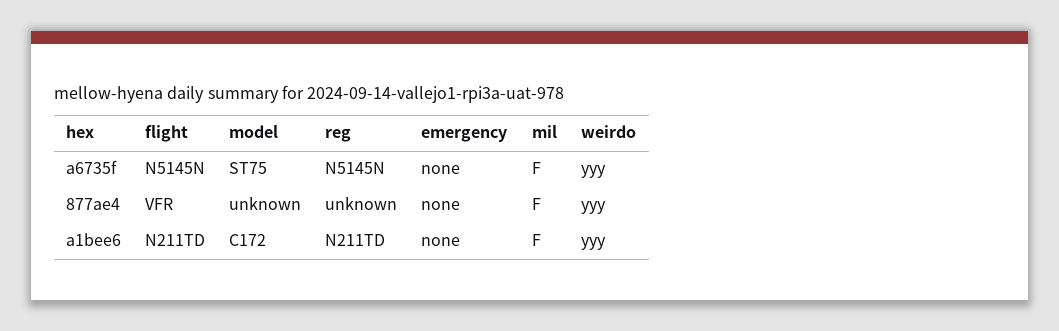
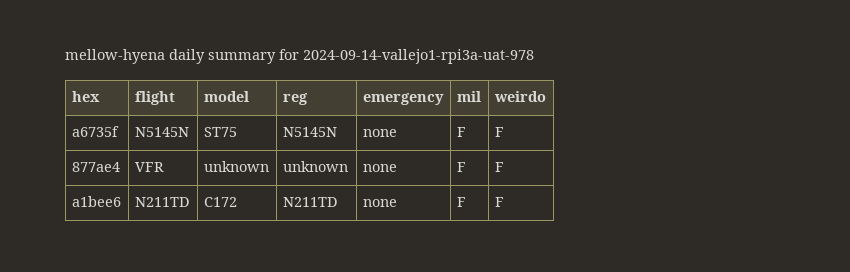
- a6735f | N5145N | ST75 | N5145N | none | F | yyy
+ a6735f | N5145N | ST75 | N5145N | none | F | F
- 877ae4 | VFR | unknown | unknown | none | F | yyy
+ 877ae4 | VFR | unknown | unknown | none | F | F
- a1bee6 | N211TD | C172 | N211TD | none | F | yyy
+ a1bee6 | N211TD | C172 | N211TD | none | F | F

